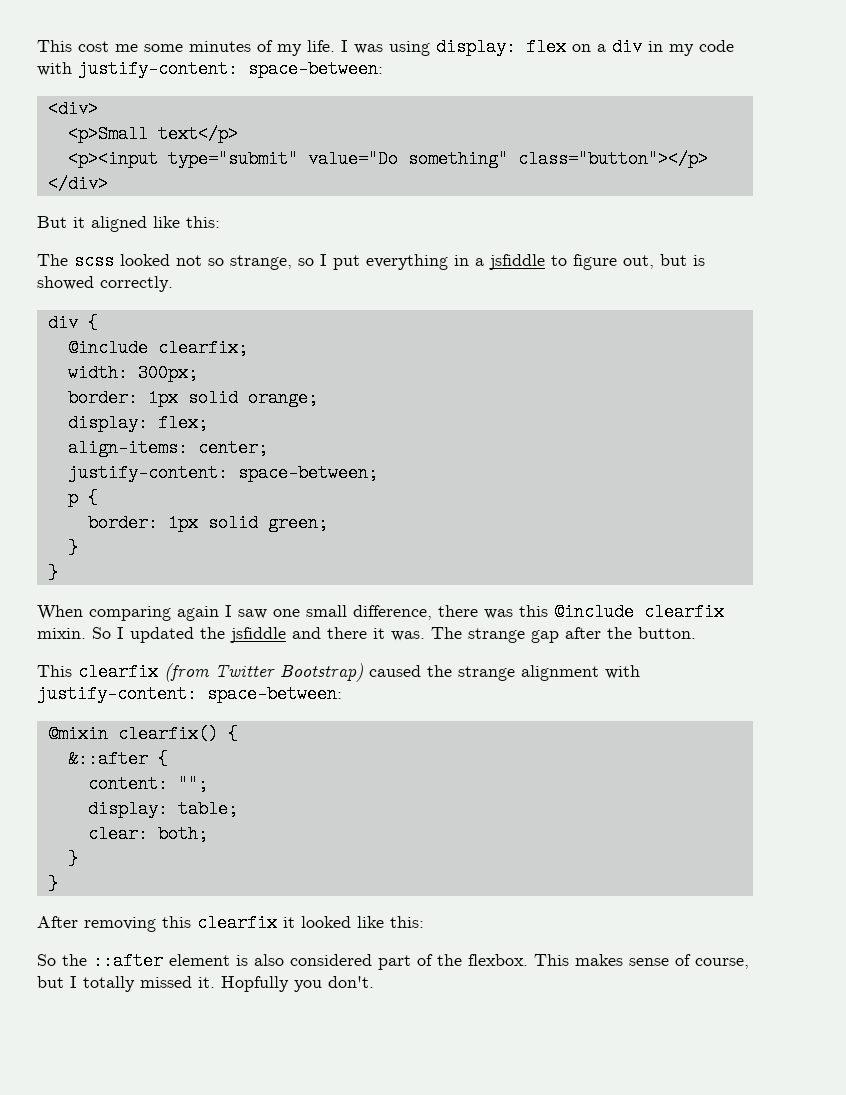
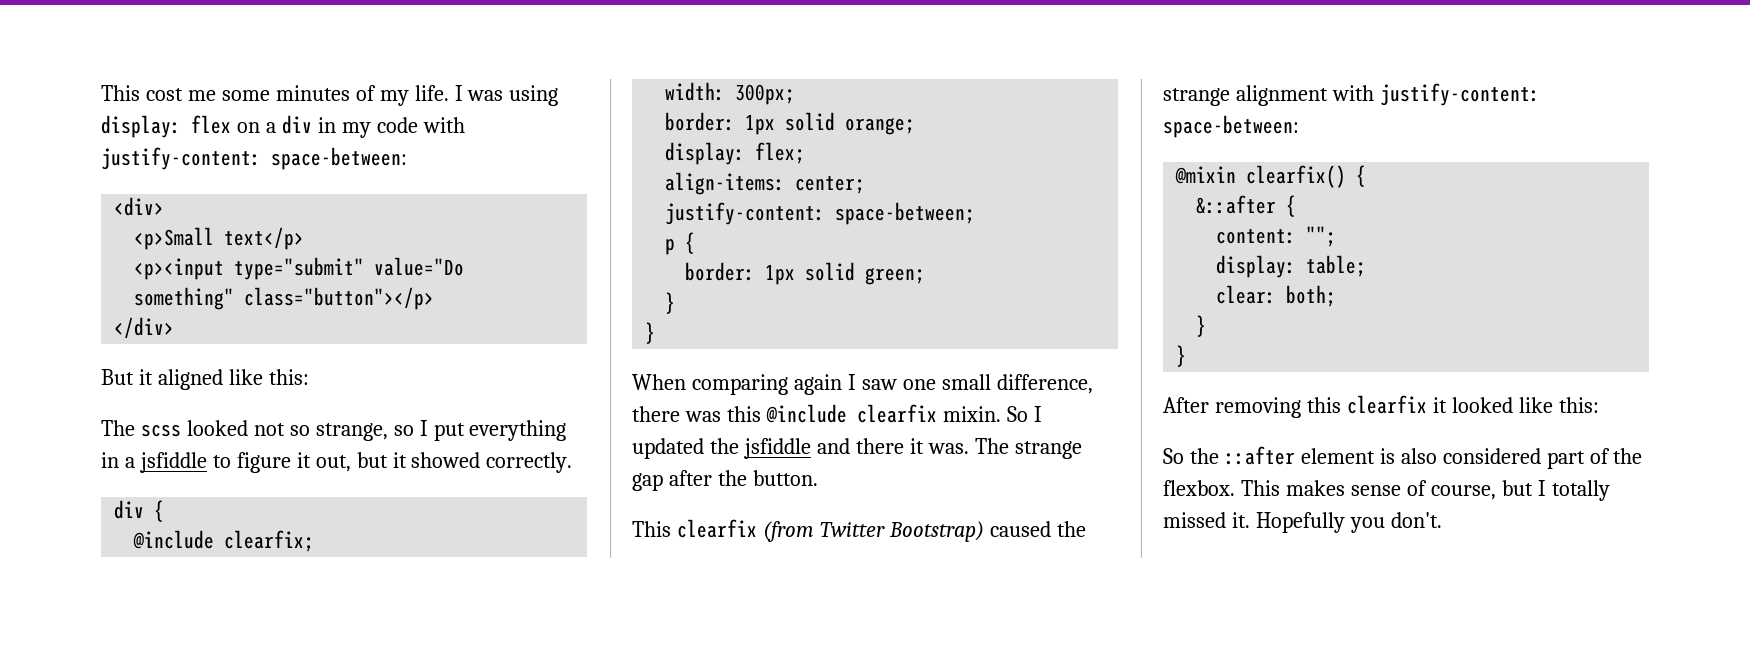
- The scss looked not so strange, so I put everything in a jsfiddle to figure out, but is showed correctly.
+ The scss looked not so strange, so I put everything in a jsfiddle to figure it out, but it showed correctly.
- Hopfully you don't.
+ Hopefully you don't.

